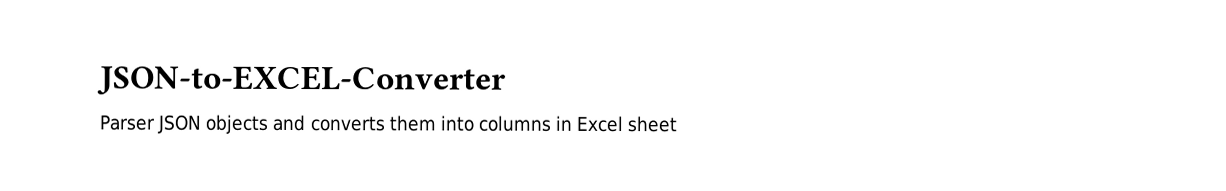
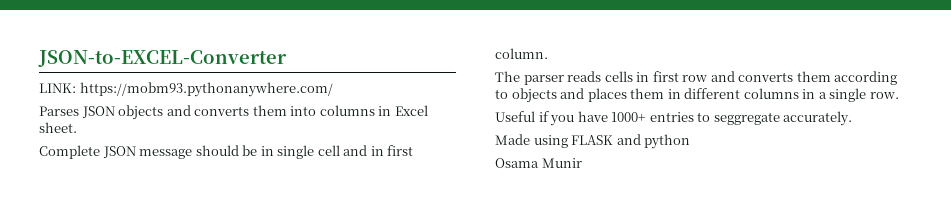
- Parser JSON objects and converts them into columns in Excel sheet
+ LINK: https://mobm93.pythonanywhere.com/
+ Parses JSON objects and converts them into columns in Excel sheet.
+ Complete JSON message should be in single cell and in first column.
+ The parser reads cells in first row and converts them according to objects and places them in different columns in a single row.
+ Useful if you have 1000+ entries to seggregate accurately.
+ Made using FLASK and python
+ Osama Munir

